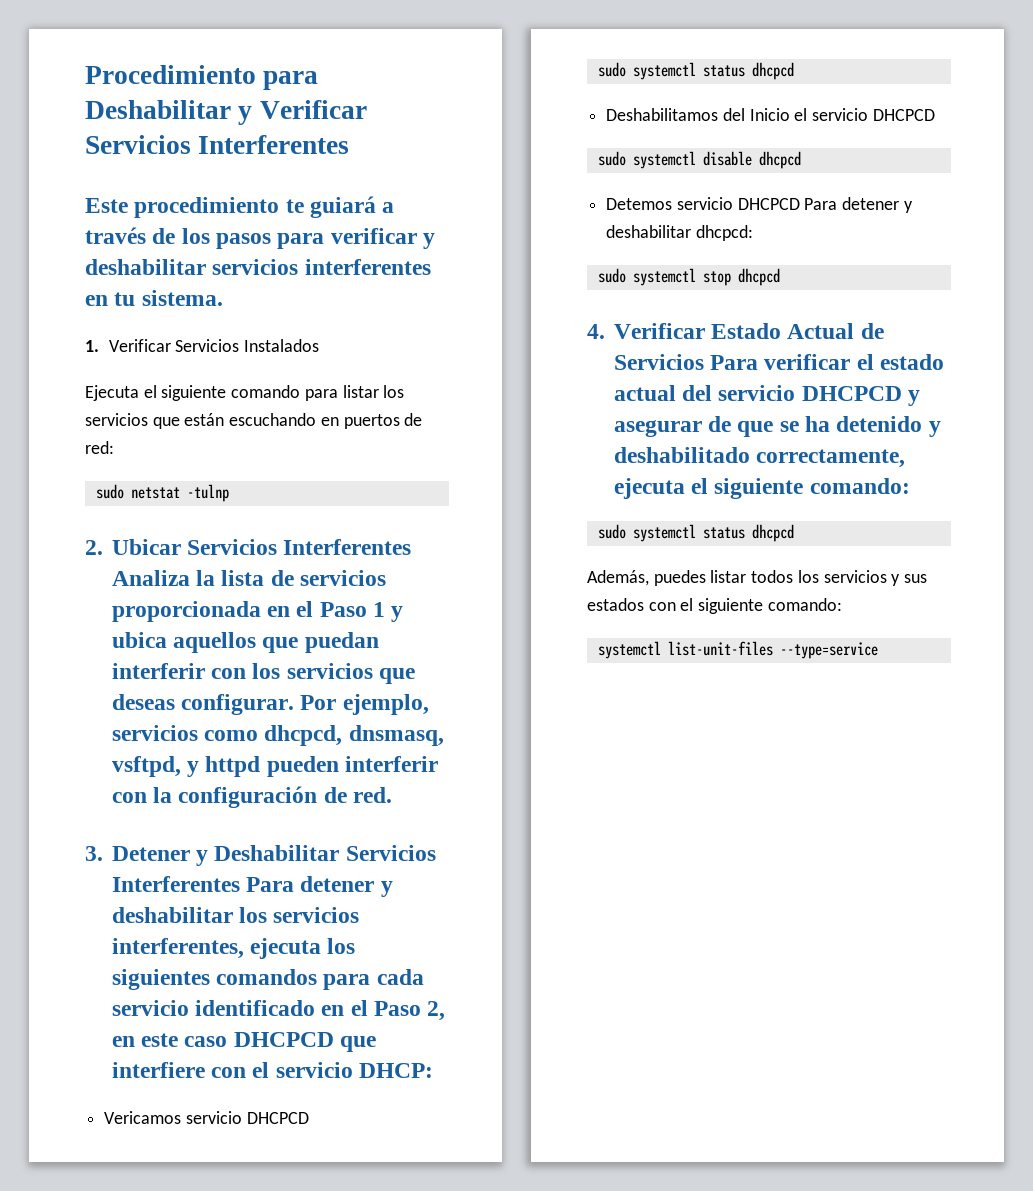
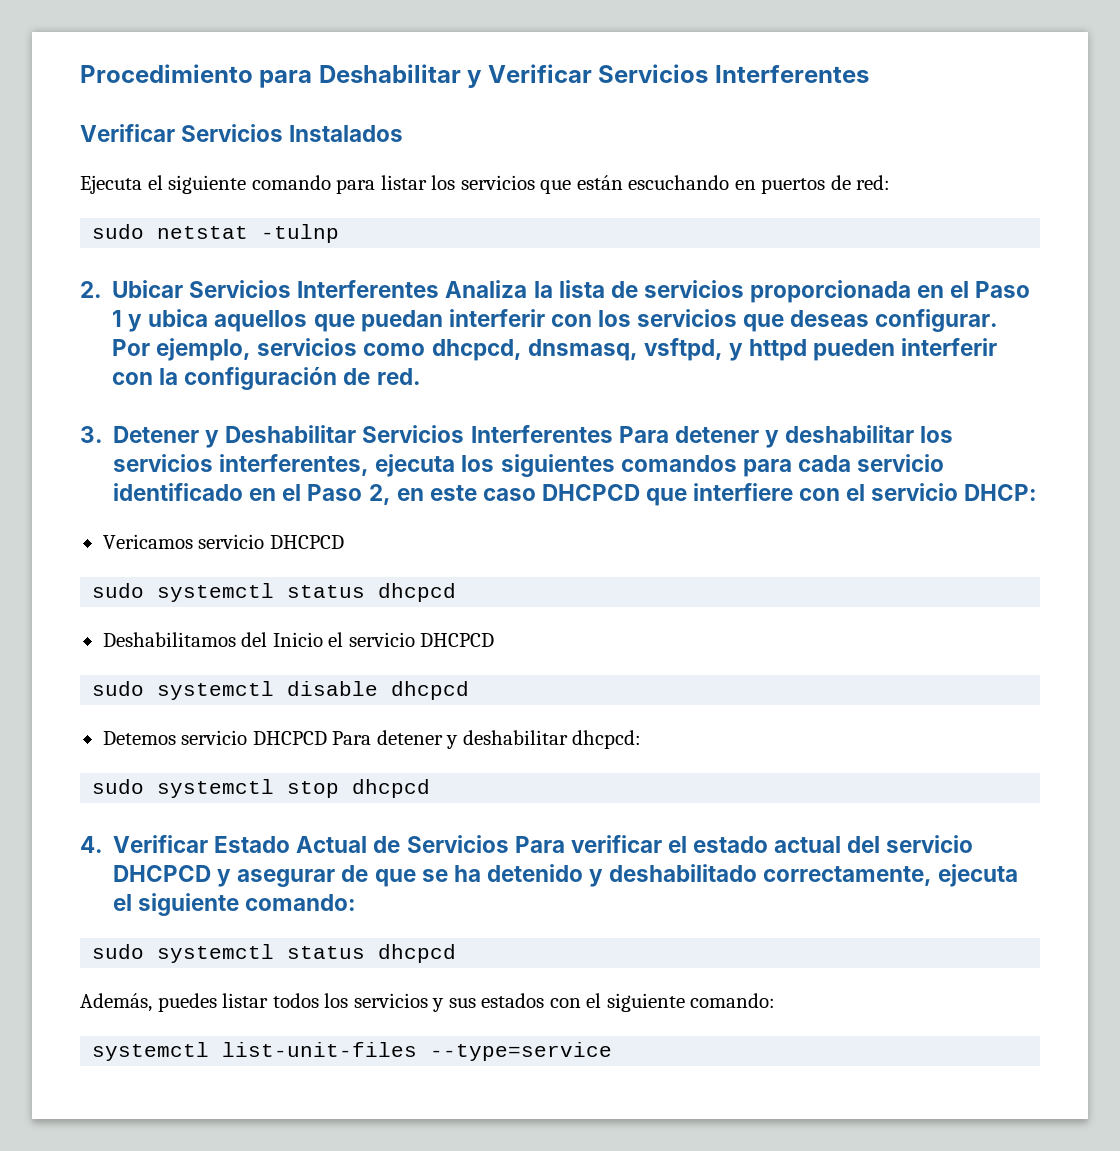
- Este procedimiento te guiará a través de los pasos para verificar y deshabilitar servicios interferentes en tu sistema.
- 1. Verificar Servicios Instalados
+ Verificar Servicios Instalados

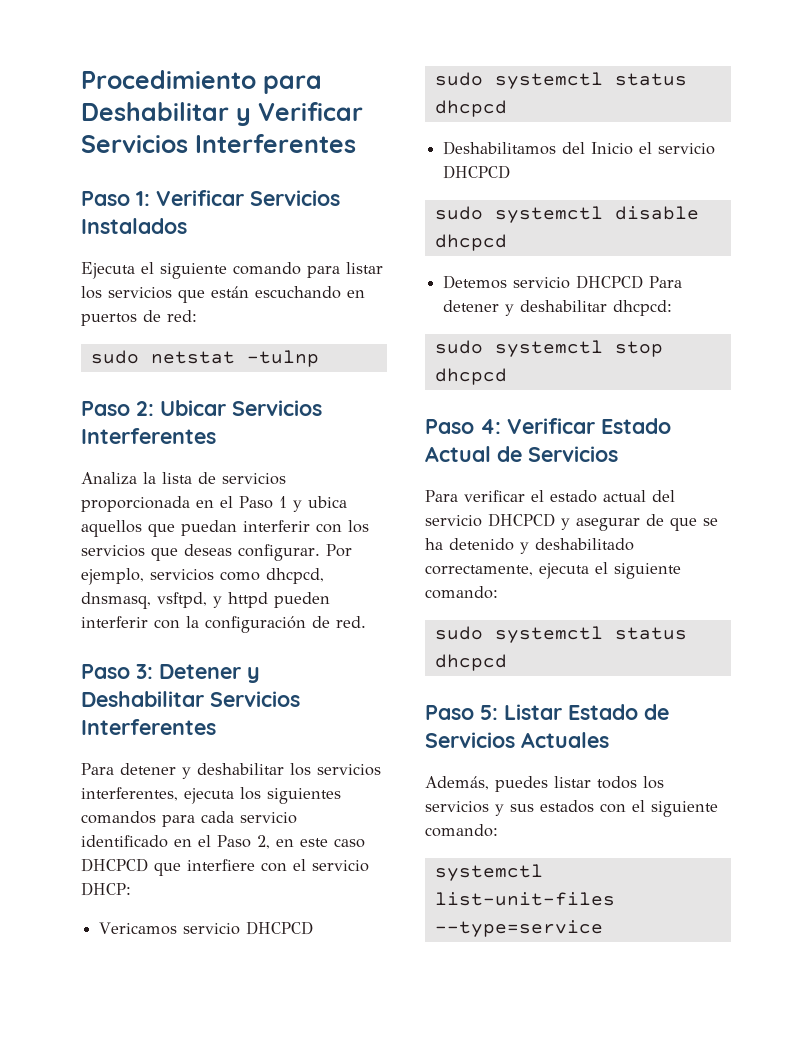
- Verificar Servicios Instalados
+ Paso 1: Verificar Servicios Instalados
- 2. Ubicar Servicios Interferentes Analiza la lista de servicios proporcionada en el Paso 1 y ubica aquellos que puedan interferir con los servicios que deseas configurar.
+ Paso 2: Ubicar Servicios Interferentes
+ Analiza la lista de servicios proporcionada en el Paso 1 y ubica aquellos que puedan interferir con los servicios que deseas configurar.
- 3. Detener y Deshabilitar Servicios Interferentes Para detener y deshabilitar los servicios interferentes, ejecuta los siguientes comandos para cada servicio identificado en el Paso 2, en este caso DHCPCD que interfiere con el servicio DHCP:
+ Paso 3: Detener y Deshabilitar Servicios Interferentes
+ Para detener y deshabilitar los servicios interferentes, ejecuta los siguientes comandos para cada servicio identificado en el Paso 2, en este caso DHCPCD que interfiere con el servicio DHCP:
- 4. Verificar Estado Actual de Servicios Para verificar el estado actual del servicio DHCPCD y asegurar de que se ha detenido y deshabilitado correctamente, ejecuta el siguiente comando:
+ Paso 4: Verificar Estado Actual de Servicios
+ Para verificar el estado actual del servicio DHCPCD y asegurar de que se ha detenido y deshabilitado correctamente, ejecuta el siguiente comando:
+ Paso 5: Listar Estado de Servicios Actuales

